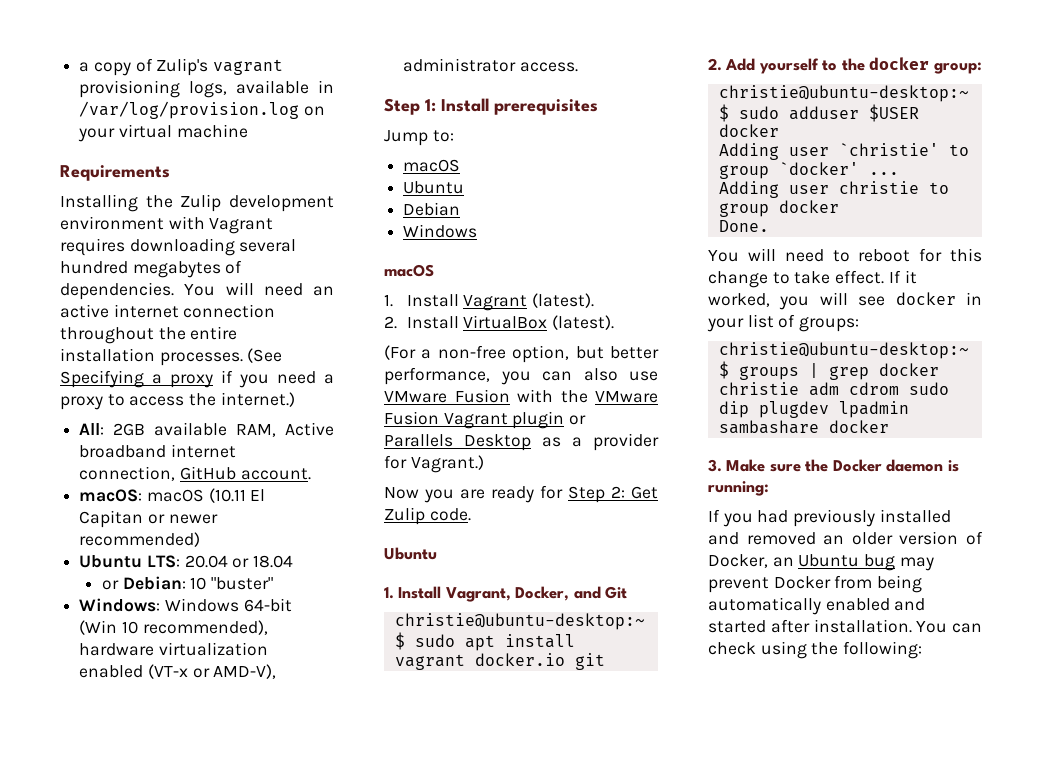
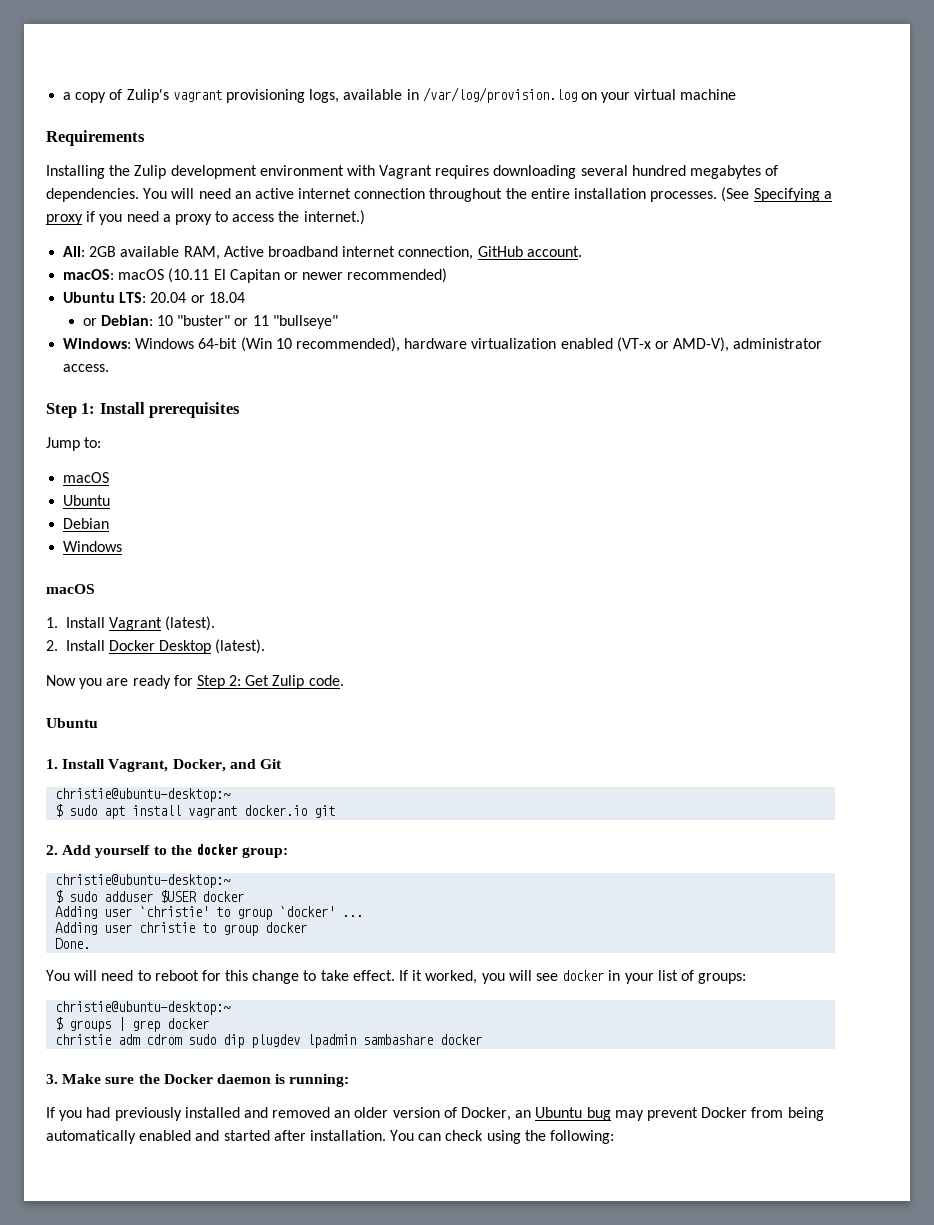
- or Debian: 10 "buster"
+ or Debian: 10 "buster" or 11 "bullseye"
- 2. Install VirtualBox (latest).
- (For a non-free option, but better performance, you can also use VMware Fusion with the VMware Fusion Vagrant plugin or Parallels Desktop as a provider for Vagrant.)
+ 2. Install Docker Desktop (latest).

